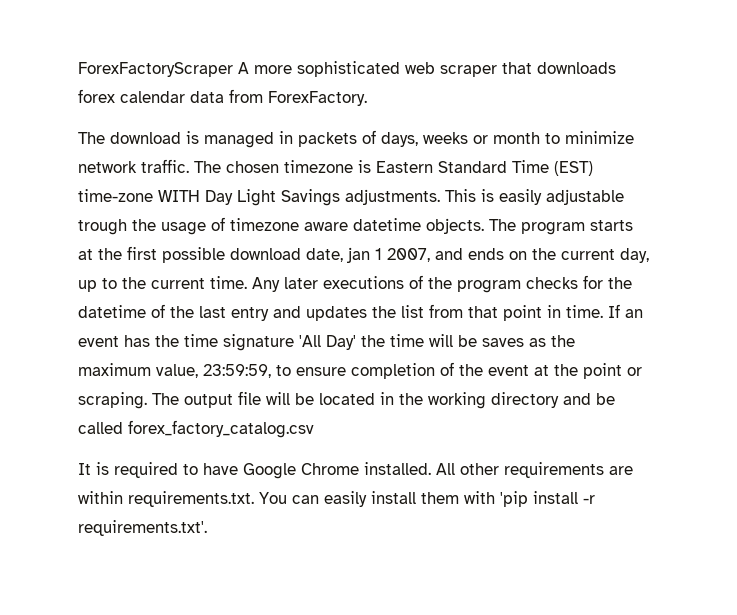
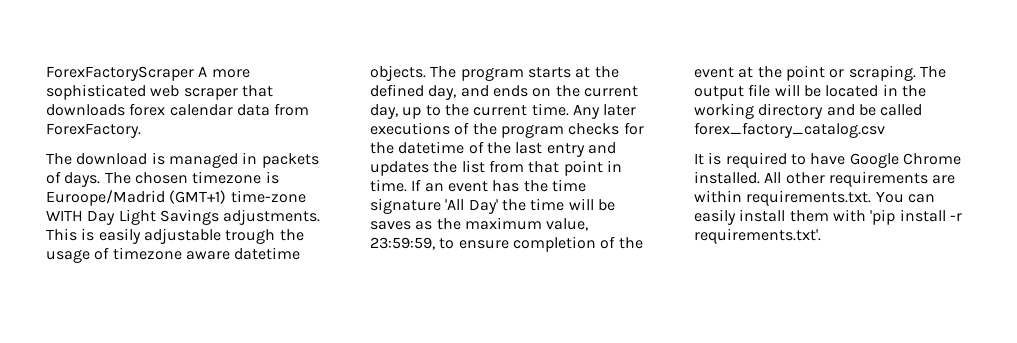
- The download is managed in packets of days, weeks or month to minimize network traffic. The chosen timezone is Eastern Standard Time (EST) time-zone WITH Day Light Savings adjustments.
+ The download is managed in packets of days. The chosen timezone is Euroope/Madrid (GMT+1) time-zone WITH Day Light Savings adjustments.
- The program starts at the first possible download date, jan 1 2007, and ends on the current day, up to the current time.
+ The program starts at the defined day, and ends on the current day, up to the current time.

